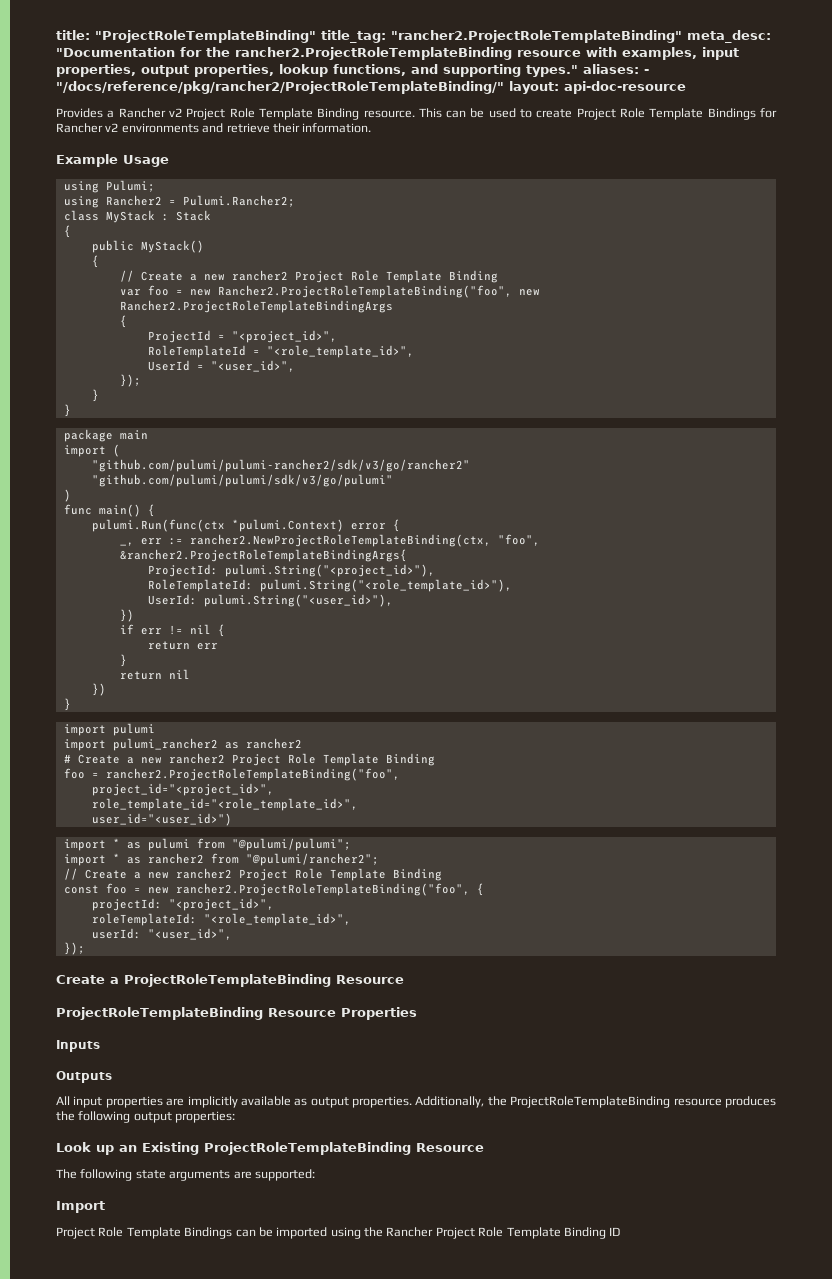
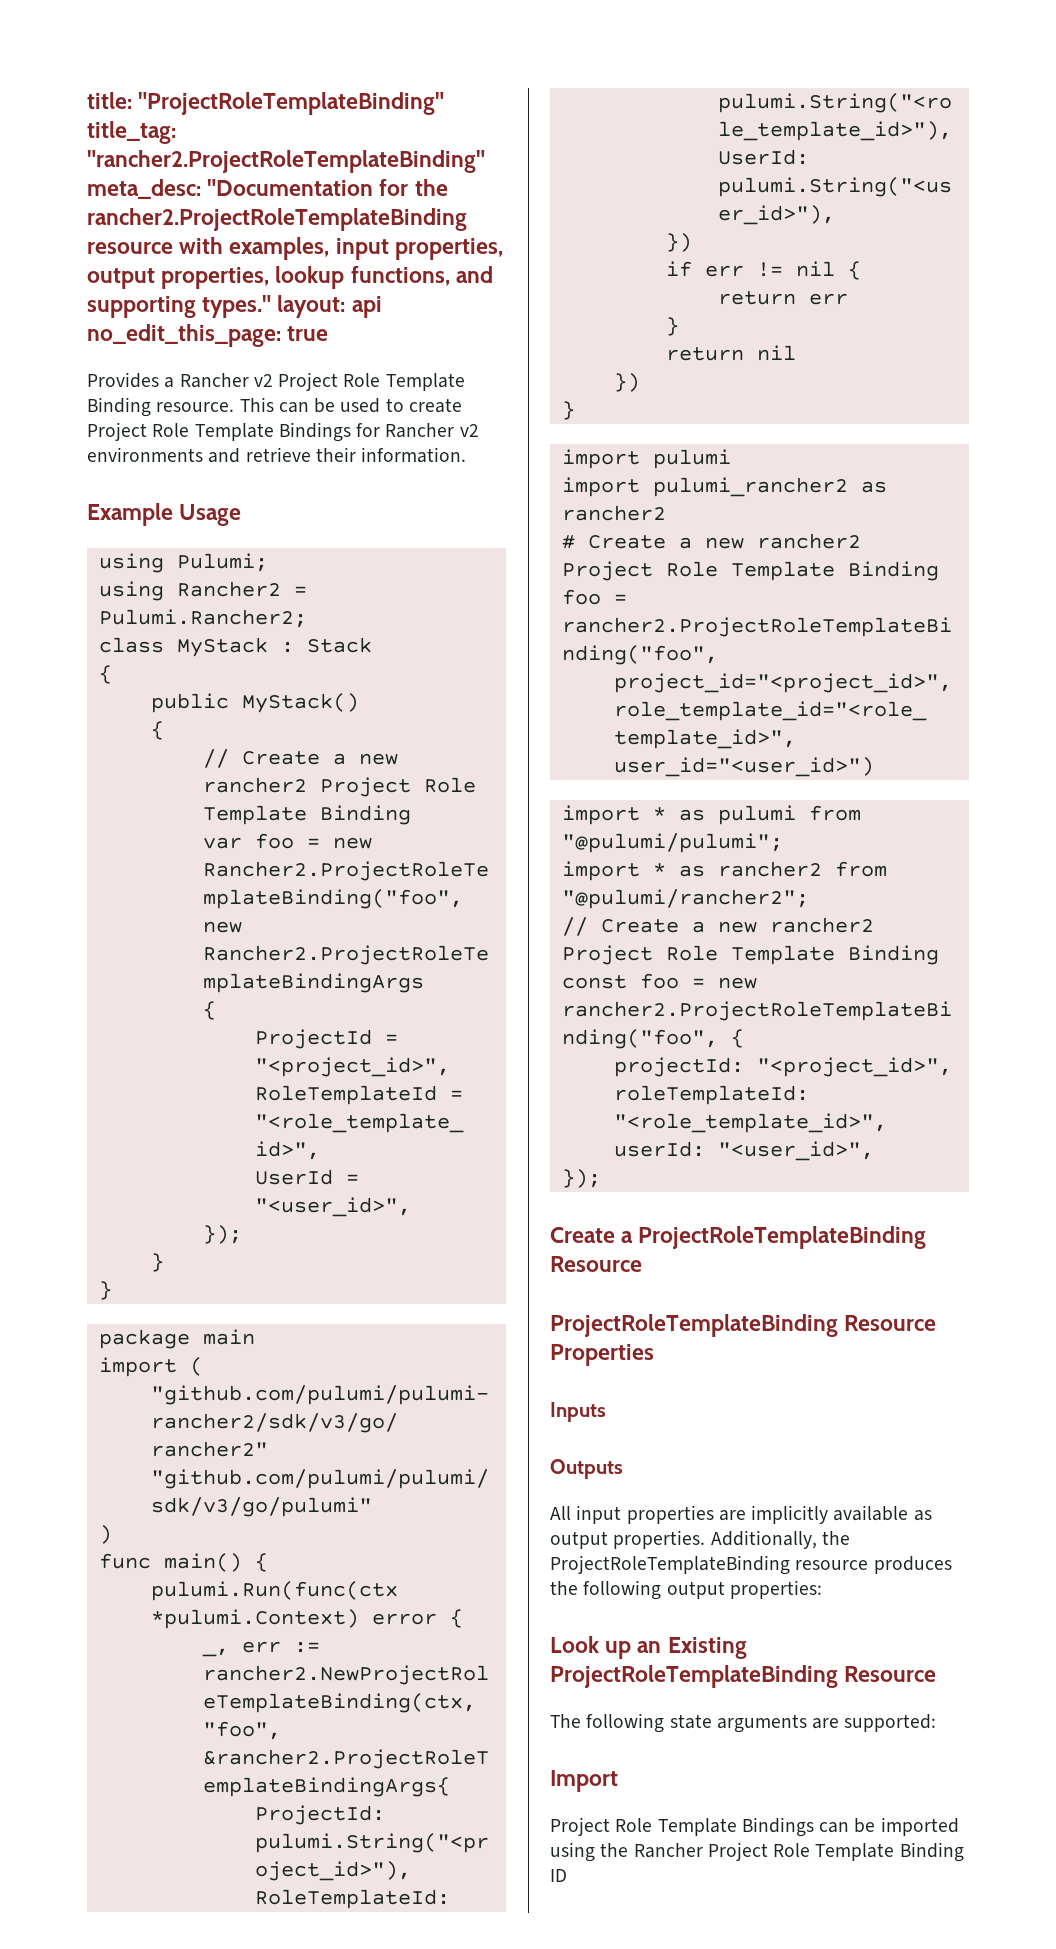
- title: "ProjectRoleTemplateBinding" title_tag: "rancher2.ProjectRoleTemplateBinding" meta_desc: "Documentation for the rancher2.ProjectRoleTemplateBinding resource with examples, input properties, output properties, lookup functions, and supporting types." aliases: - "/docs/reference/pkg/rancher2/ProjectRoleTemplateBinding/" layout: api-doc-resource
+ title: "ProjectRoleTemplateBinding" title_tag: "rancher2.ProjectRoleTemplateBinding" meta_desc: "Documentation for the rancher2.ProjectRoleTemplateBinding resource with examples, input properties, output properties, lookup functions, and supporting types." layout: api no_edit_this_page: true

